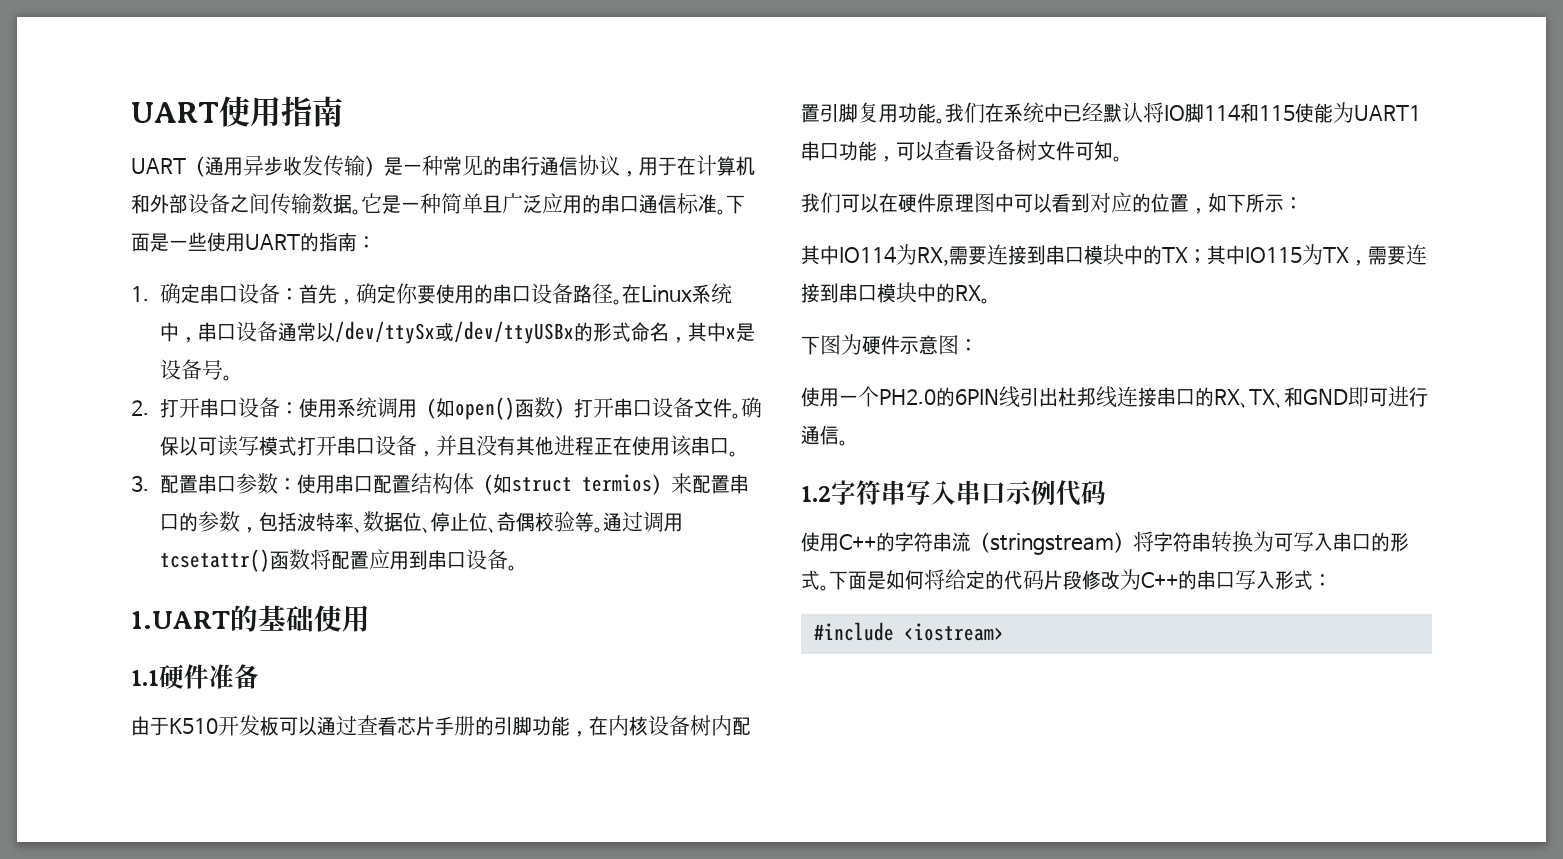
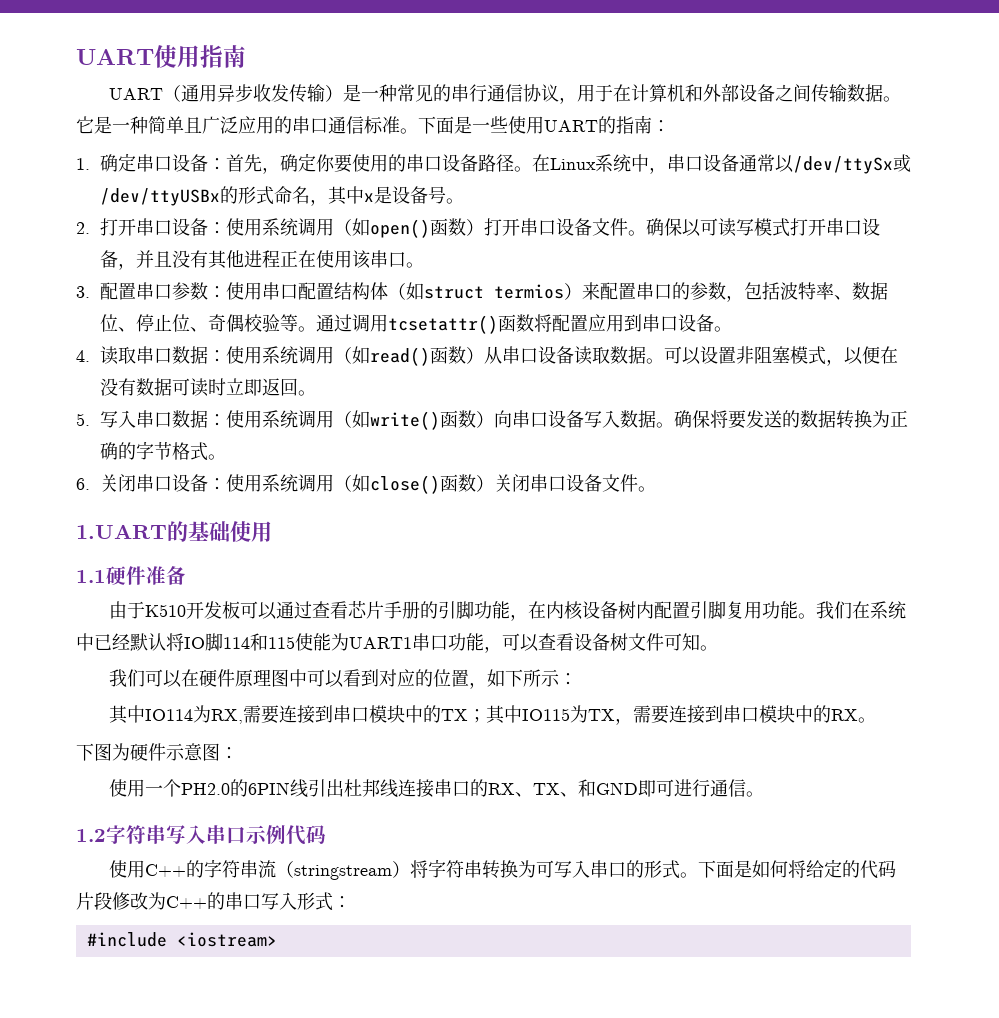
+ 4.读取串口数据：使用系统调用（如read()函数）从串口设备读取数据。可以设置非阻塞模式，以便在没有数据可读时立即返回。
+ 5.写入串口数据：使用系统调用（如write()函数）向串口设备写入数据。确保将要发送的数据转换为正确的字节格式。
+ 6.关闭串口设备：使用系统调用（如close()函数）关闭串口设备文件。

